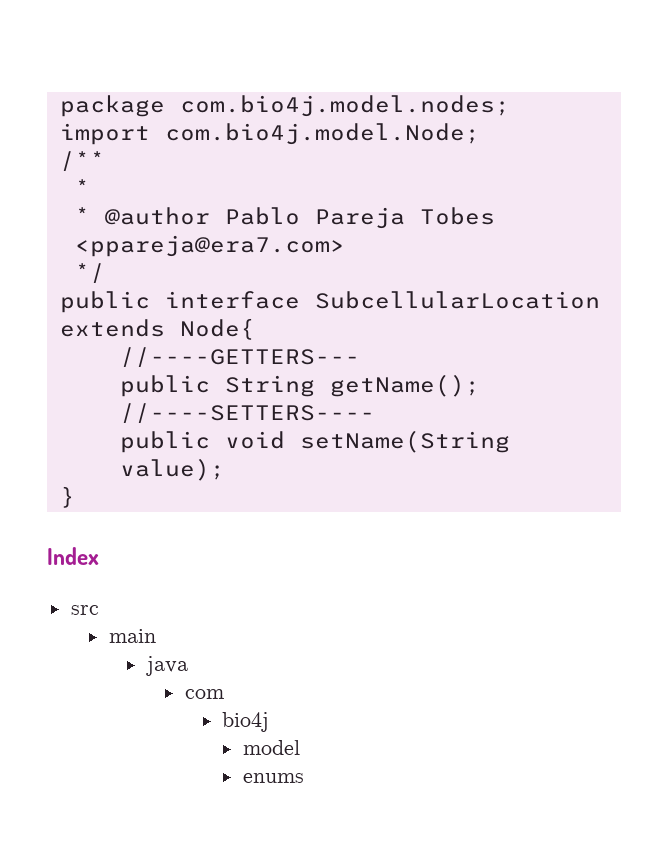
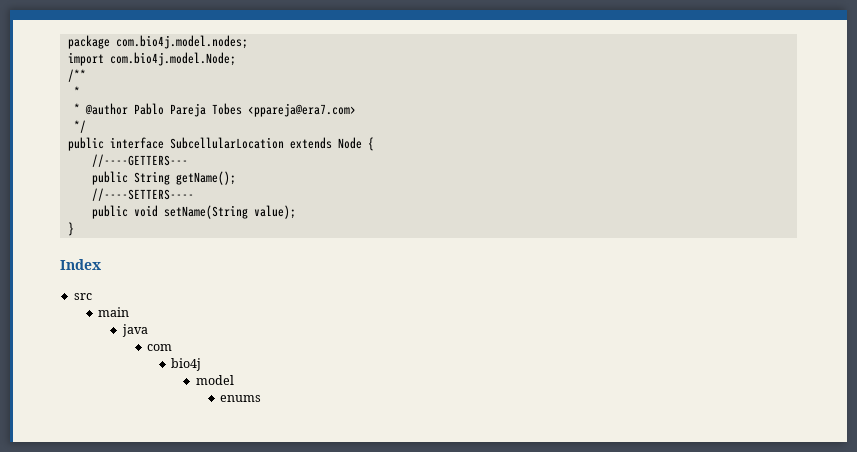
- public interface SubcellularLocation extends Node{
+ public interface SubcellularLocation extends Node {

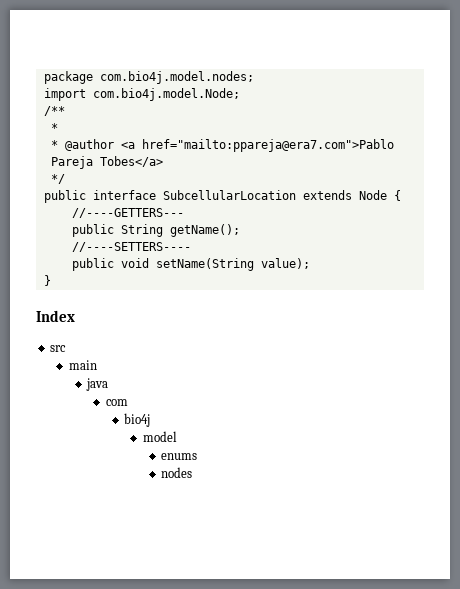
- * @author Pablo Pareja Tobes <ppareja@era7.com>
+ * @author <a href="mailto:ppareja@era7.com">Pablo Pareja Tobes</a>
+ nodes

